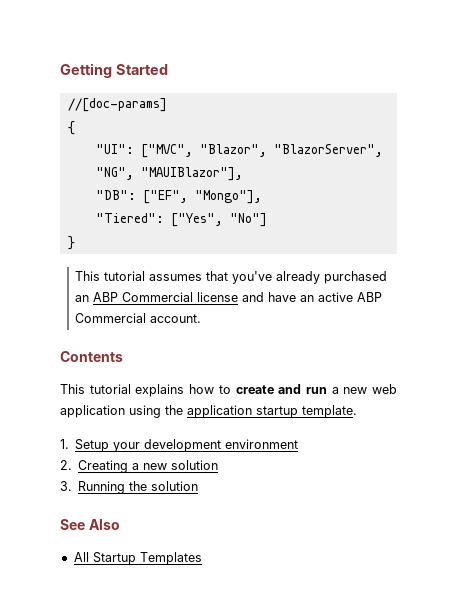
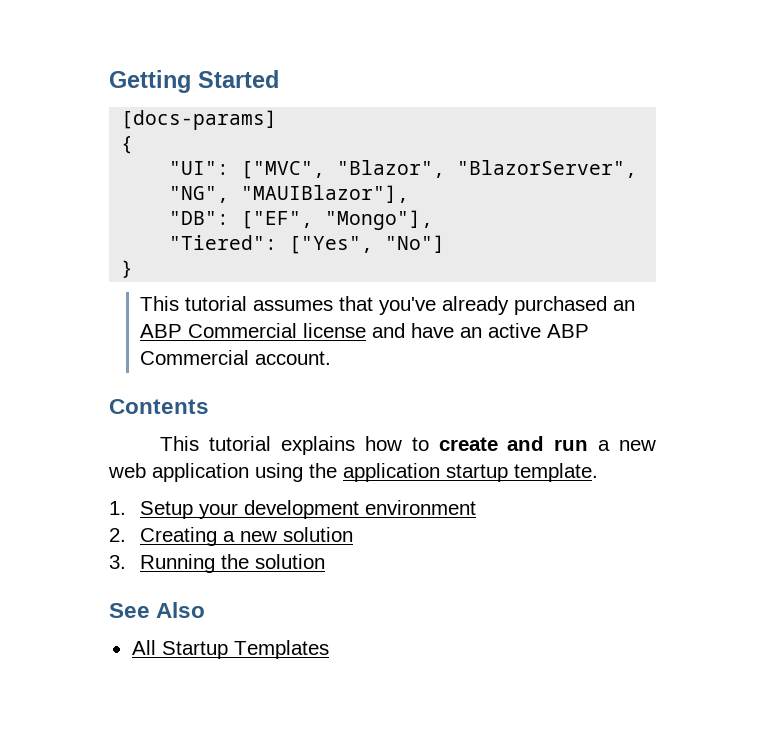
- //[doc-params]
+ [docs-params]

